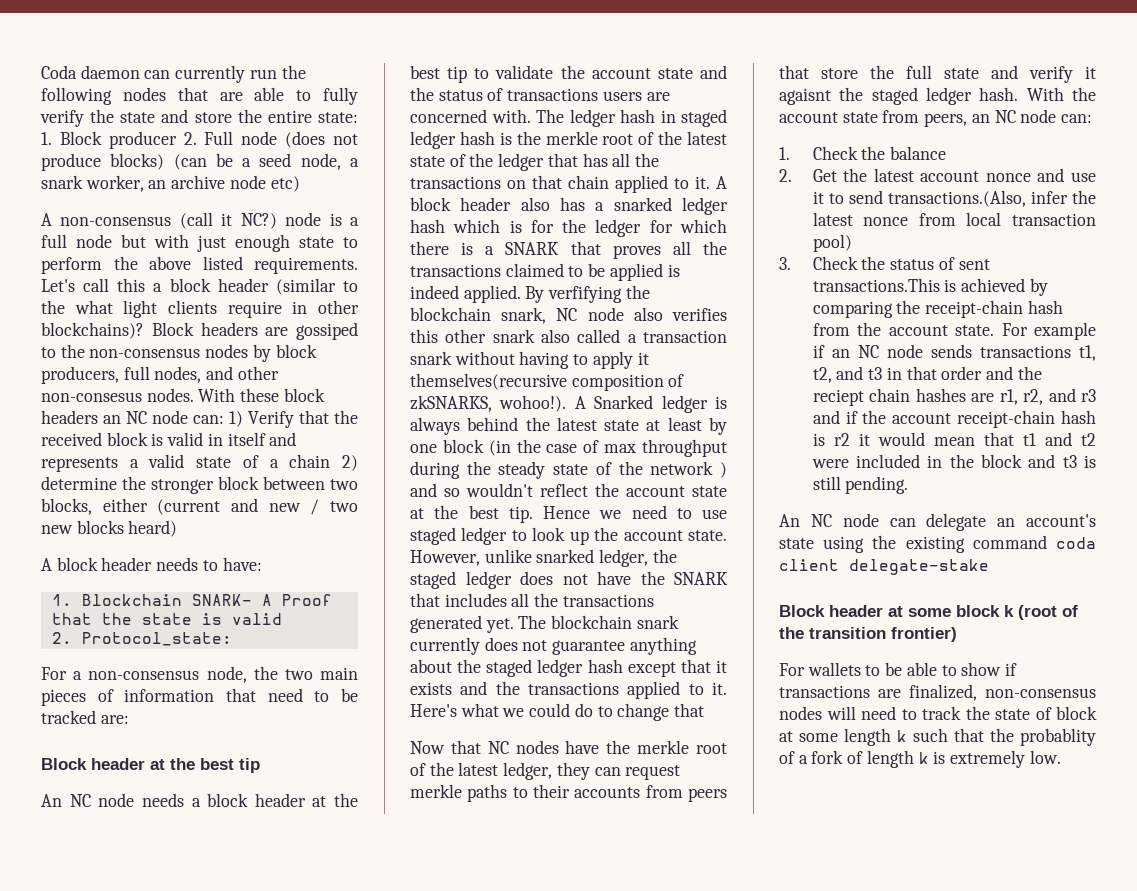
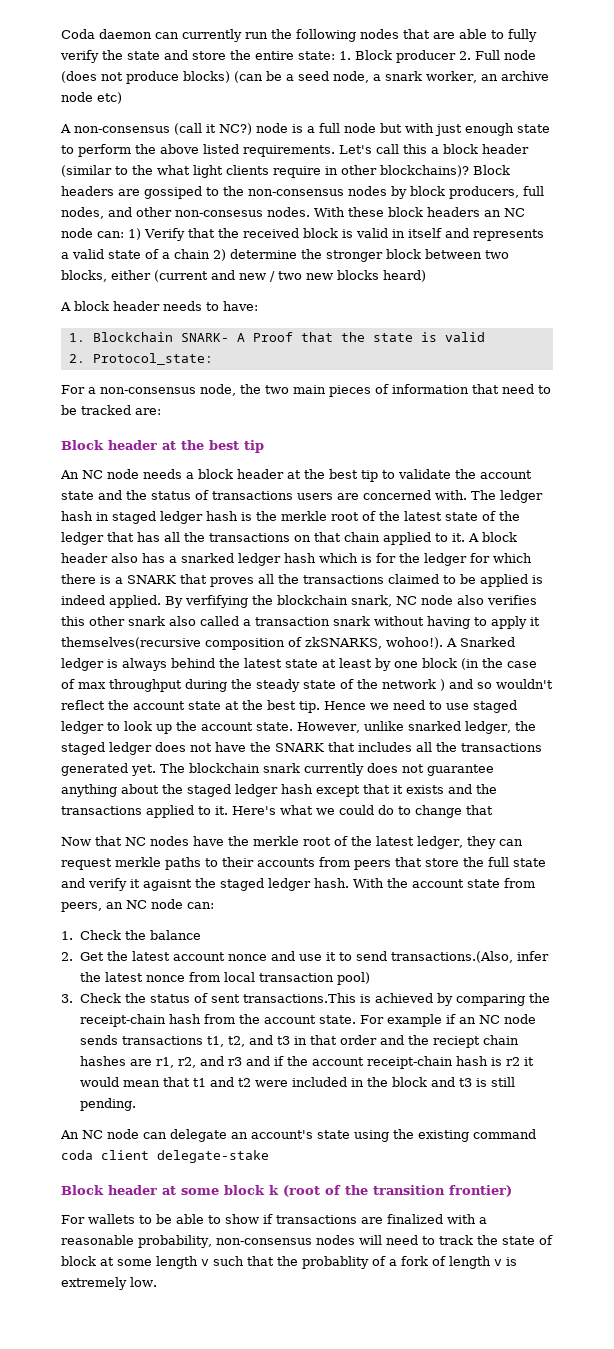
- For wallets to be able to show if transactions are finalized, non-consensus nodes will need to track the state of block at some length k such that the probablity of a fork of length k is extremely low.
+ For wallets to be able to show if transactions are finalized with a reasonable probability, non-consensus nodes will need to track the state of block at some length v such that the probablity of a fork of length v is extremely low.

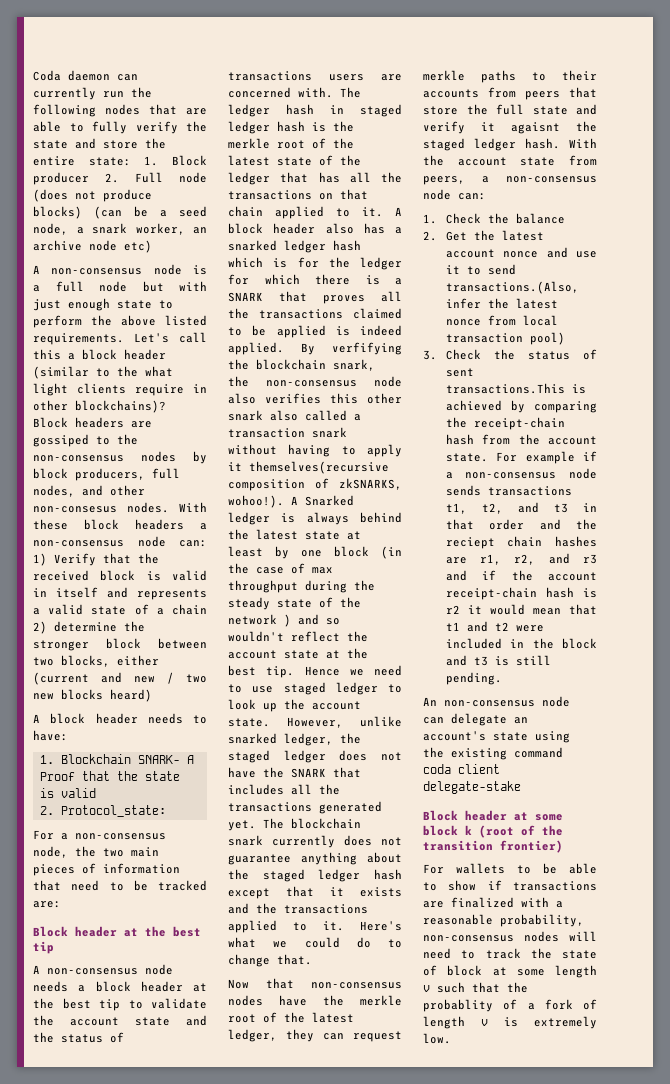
- A non-consensus (call it NC?) node is a full node but with just enough state to perform the above listed requirements.
+ A non-consensus node is a full node but with just enough state to perform the above listed requirements.
- With these block headers an NC node can: 1) Verify that the received block is valid in itself and represents a valid state of a chain 2) determine the stronger block between two blocks, either (current and new / two new blocks heard)
+ With these block headers a non-consensus node can: 1) Verify that the received block is valid in itself and represents a valid state of a chain 2) determine the stronger block between two blocks, either (current and new / two new blocks heard)
- An NC node needs a block header at the best tip to validate the account state and the status of transactions users are concerned with.
+ A non-consensus node needs a block header at the best tip to validate the account state and the status of transactions users are concerned with.
- By verfifying the blockchain snark, NC node also verifies this other snark also called a transaction snark without having to apply it themselves(recursive composition of zkSNARKS, wohoo!).
+ By verfifying the blockchain snark, the non-consensus node also verifies this other snark also called a transaction snark without having to apply it themselves(recursive composition of zkSNARKS, wohoo!).
- Here's what we could do to change that
+ Here's what we could do to change that.
- Now that NC nodes have the merkle root of the latest ledger, they can request merkle paths to their accounts from peers that store the full state and verify it agaisnt the staged ledger hash.
+ Now that non-consensus nodes have the merkle root of the latest ledger, they can request merkle paths to their accounts from peers that store the full state and verify it agaisnt the staged ledger hash.
- With the account state from peers, an NC node can:
+ With the account state from peers, a non-consensus node can:
- For example if an NC node sends transactions t1, t2, and t3 in that order and the reciept chain hashes are r1, r2, and r3 and if the account receipt-chain hash is r2 it would mean that t1 and t2 were included in the block and t3 is still pending.
+ For example if a non-consensus node sends transactions t1, t2, and t3 in that order and the reciept chain hashes are r1, r2, and r3 and if the account receipt-chain hash is r2 it would mean that t1 and t2 were included in the block and t3 is still pending.
- An NC node can delegate an account's state using the existing command coda client delegate-stake
+ An non-consensus node can delegate an account's state using the existing command coda client delegate-stake

